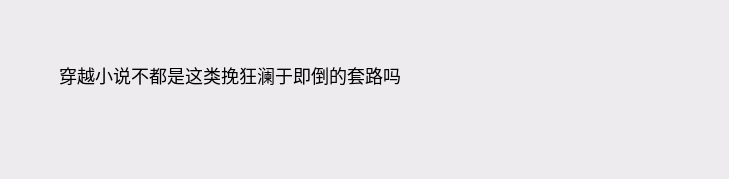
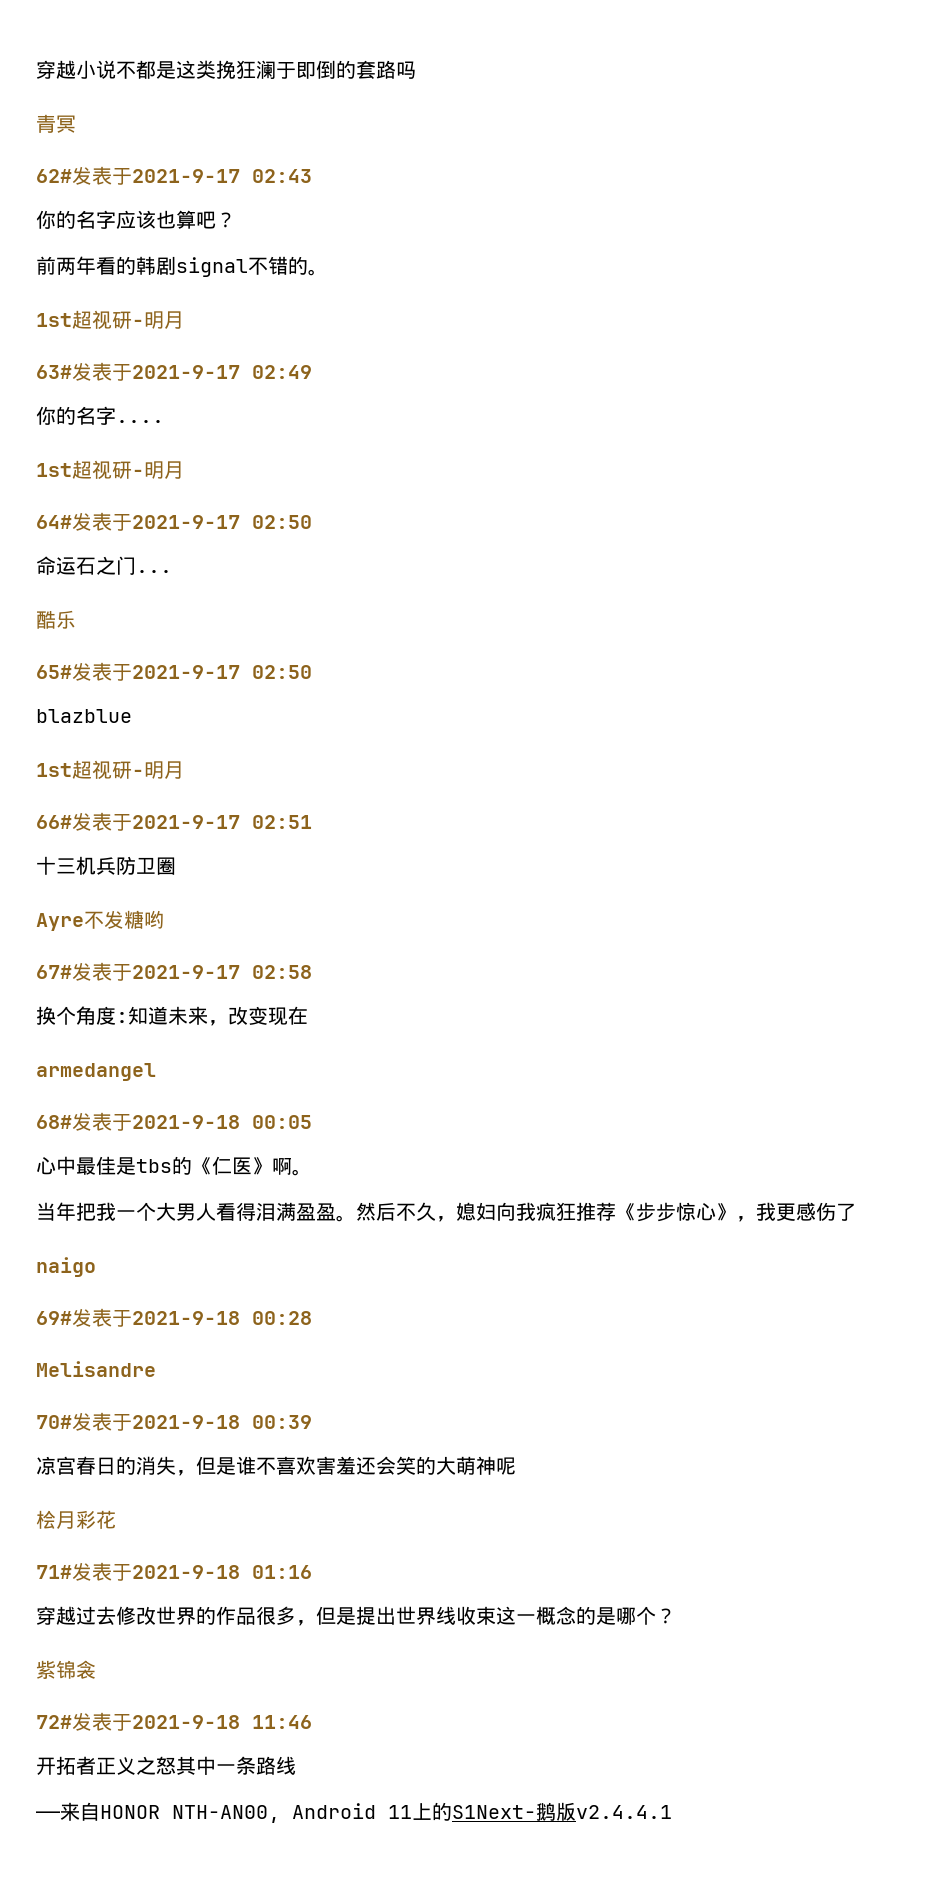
+ 青冥
+ 62#发表于2021-9-17 02:43
+ 你的名字应该也算吧？
+ 前两年看的韩剧signal不错的。
+ 1st超视研-明月
+ 63#发表于2021-9-17 02:49
+ 你的名字....
+ 1st超视研-明月
+ 64#发表于2021-9-17 02:50
+ 命运石之门...
+ 酷乐
+ 65#发表于2021-9-17 02:50
+ blazblue
+ 1st超视研-明月
+ 66#发表于2021-9-17 02:51
+ 十三机兵防卫圈
+ Ayre不发糖哟
+ 67#发表于2021-9-17 02:58
+ 换个角度:知道未来，改变现在
+ armedangel
+ 68#发表于2021-9-18 00:05
+ 心中最佳是tbs的《仁医》啊。
+ 当年把我一个大男人看得泪满盈盈。然后不久，媳妇向我疯狂推荐《步步惊心》，我更感伤了
+ naigo
+ 69#发表于2021-9-18 00:28
+ Melisandre
+ 70#发表于2021-9-18 00:39
+ 凉宫春日的消失，但是谁不喜欢害羞还会笑的大萌神呢
+ 桧月彩花
+ 71#发表于2021-9-18 01:16
+ 穿越过去修改世界的作品很多，但是提出世界线收束这一概念的是哪个？
+ 紫锦衾
+ 72#发表于2021-9-18 11:46
+ 开拓者正义之怒其中一条路线
+ ——来自HONOR NTH-AN00, Android 11上的S1Next-鹅版v2.4.4.1

